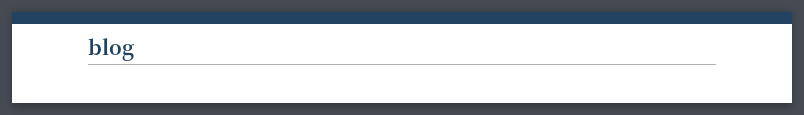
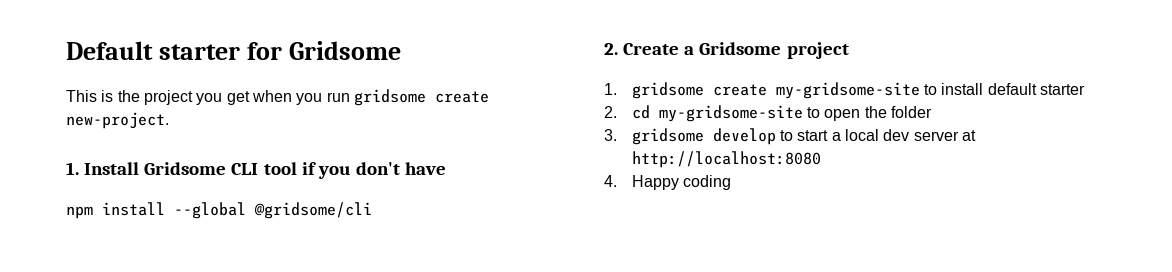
- blog
+ Default starter for Gridsome
+ This is the project you get when you run gridsome create new-project.
+ 1. Install Gridsome CLI tool if you don't have
+ npm install --global @gridsome/cli
+ 2. Create a Gridsome project
+ 1. gridsome create my-gridsome-site to install default starter
+ 2. cd my-gridsome-site to open the folder
+ 3. gridsome develop to start a local dev server at http://localhost:8080
+ 4. Happy coding

